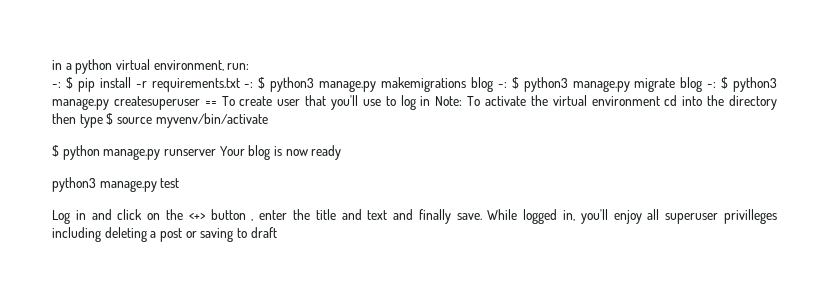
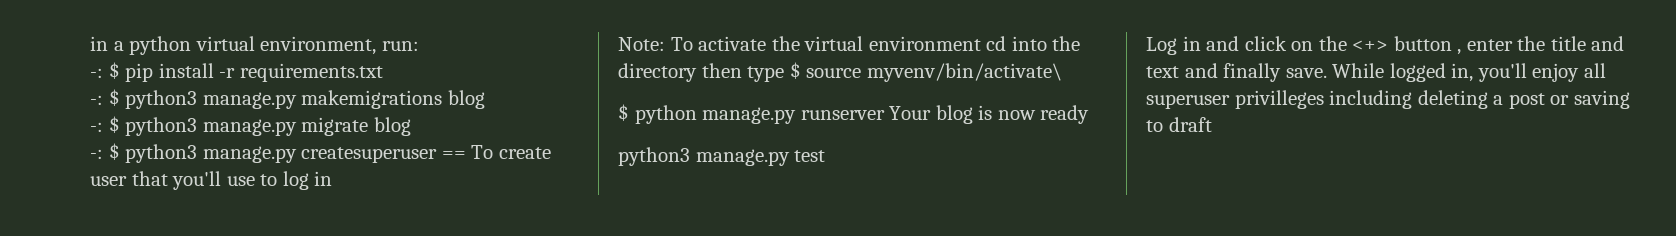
- -: $ pip install -r requirements.txt -: $ python3 manage.py makemigrations blog -: $ python3 manage.py migrate blog -: $ python3 manage.py createsuperuser == To create user that you'll use to log in Note: To activate the virtual environment cd into the directory then type $ source myvenv/bin/activate
+ -: $ pip install -r requirements.txt
+ -: $ python3 manage.py makemigrations blog
+ -: $ python3 manage.py migrate blog
+ -: $ python3 manage.py createsuperuser == To create user that you'll use to log in
+ Note: To activate the virtual environment cd into the directory then type $ source myvenv/bin/activate\

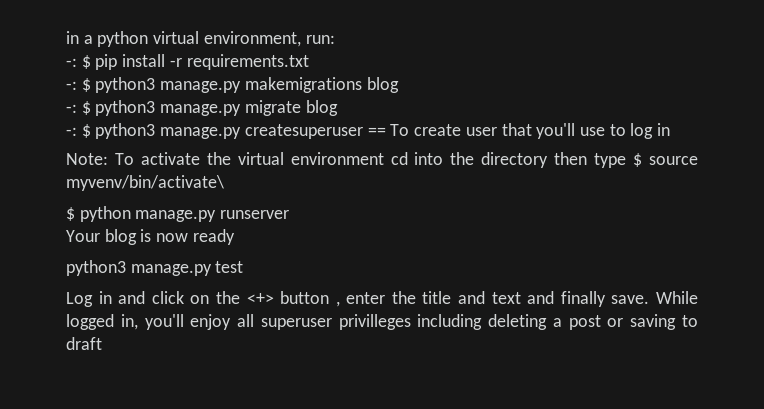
- $ python manage.py runserver Your blog is now ready
+ $ python manage.py runserver
+ Your blog is now ready

